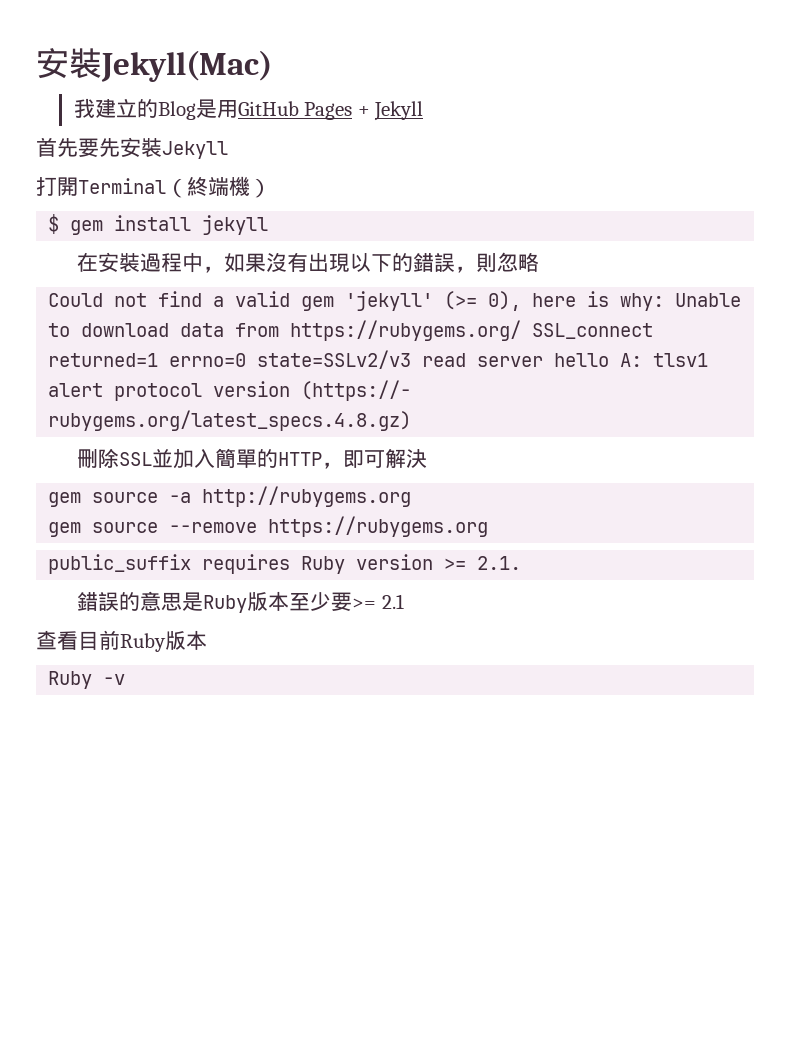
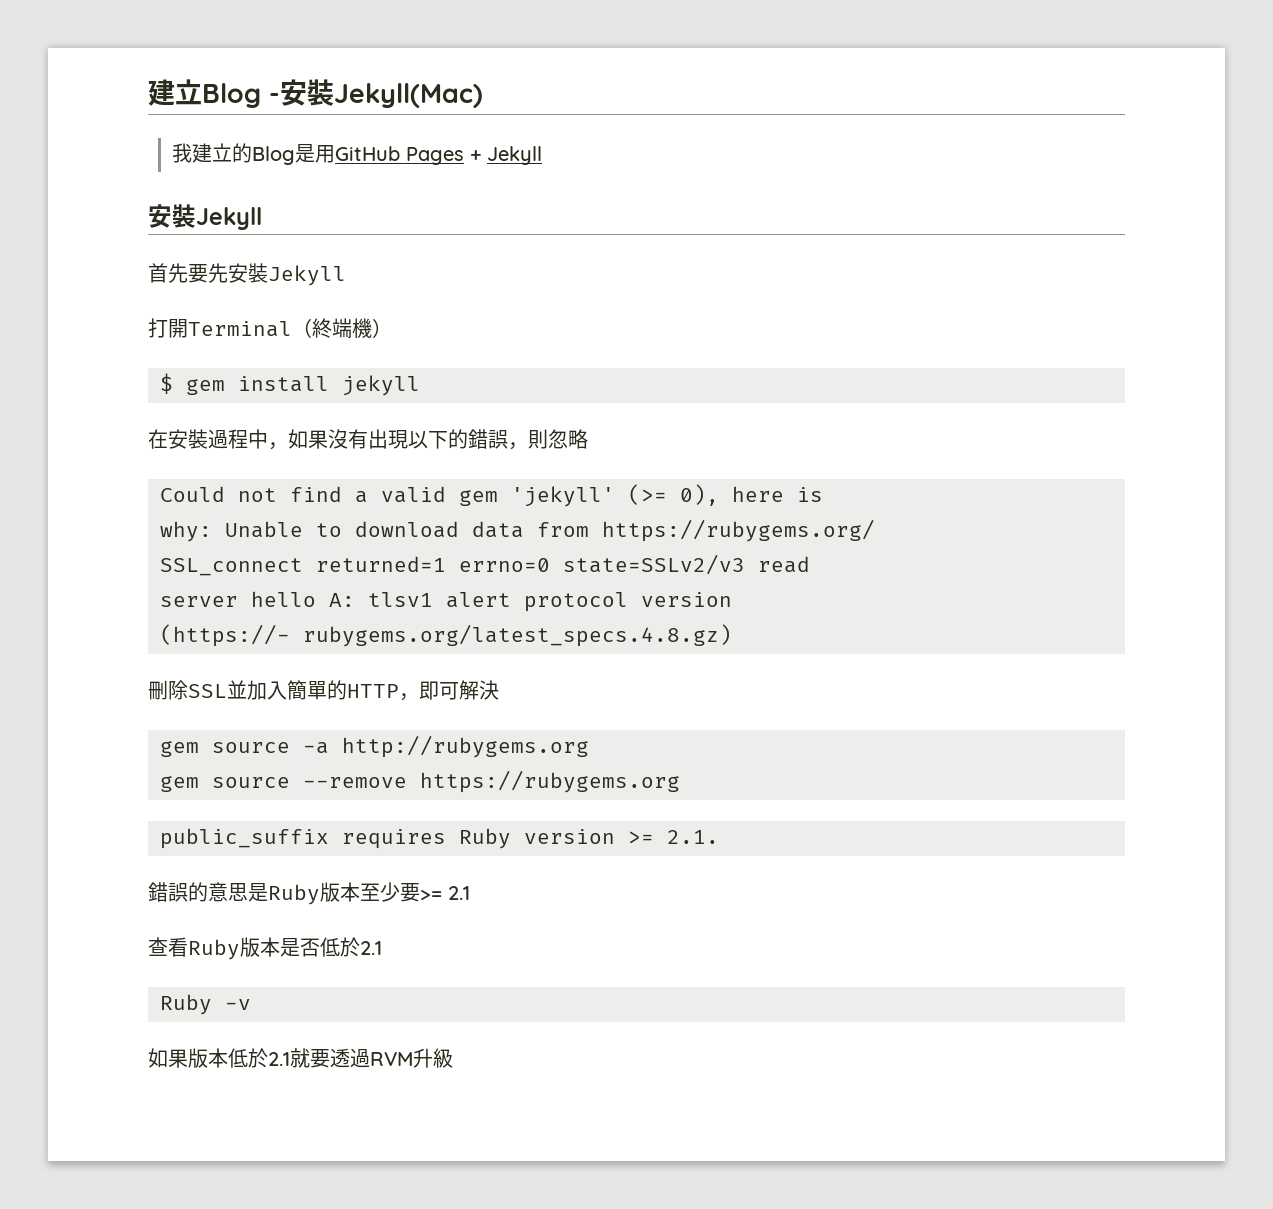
- 安裝Jekyll(Mac)
+ 建立Blog -安裝Jekyll(Mac)
  我建立的Blog是用GitHub Pages + Jekyll
+ 安裝Jekyll
- Could not find a valid gem 'jekyll' (>= 0), here is why: Unable to download data from https://rubygems.org/ SSL_connect returned=1 errno=0 state=SSLv2/v3 read server hello A: tlsv1 alert protocol version (https://- rubygems.org/latest_specs.4.8.gz)
+ Could not find a valid gem 'jekyll' (>= 0), here is
+ why: Unable to download data from https://rubygems.org/
+ SSL_connect returned=1 errno=0 state=SSLv2/v3 read
+ server hello A: tlsv1 alert protocol version
+ (https://- rubygems.org/latest_specs.4.8.gz)
- 查看目前Ruby版本
+ 查看Ruby版本是否低於2.1
+ 如果版本低於2.1就要透過RVM升級

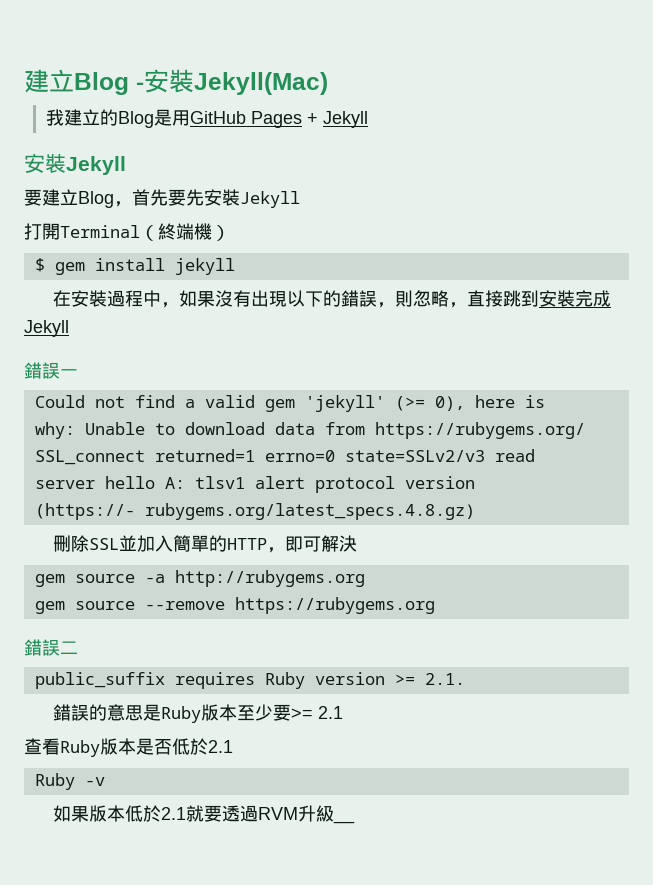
- 首先要先安裝Jekyll
+ 要建立Blog，首先要先安裝Jekyll
- 在安裝過程中，如果沒有出現以下的錯誤，則忽略
+ 在安裝過程中，如果沒有出現以下的錯誤，則忽略，直接跳到安裝完成Jekyll
+ 錯誤一
+ 錯誤二
- 如果版本低於2.1就要透過RVM升級
+ 如果版本低於2.1就要透過RVM升級__

